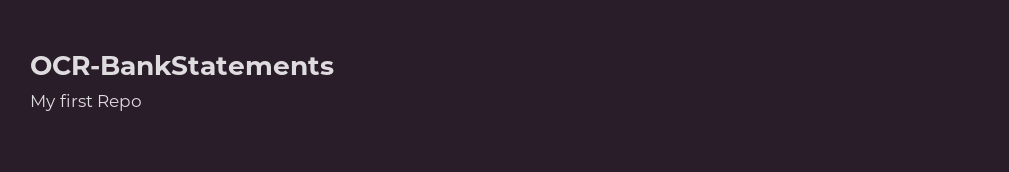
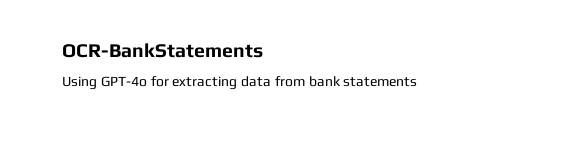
- My first Repo
+ Using GPT-4o for extracting data from bank statements

